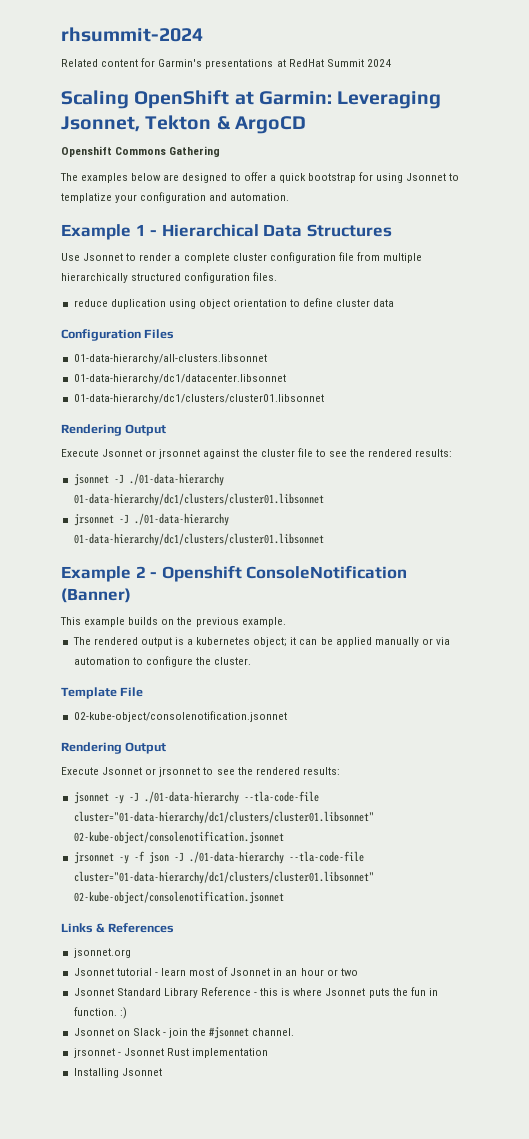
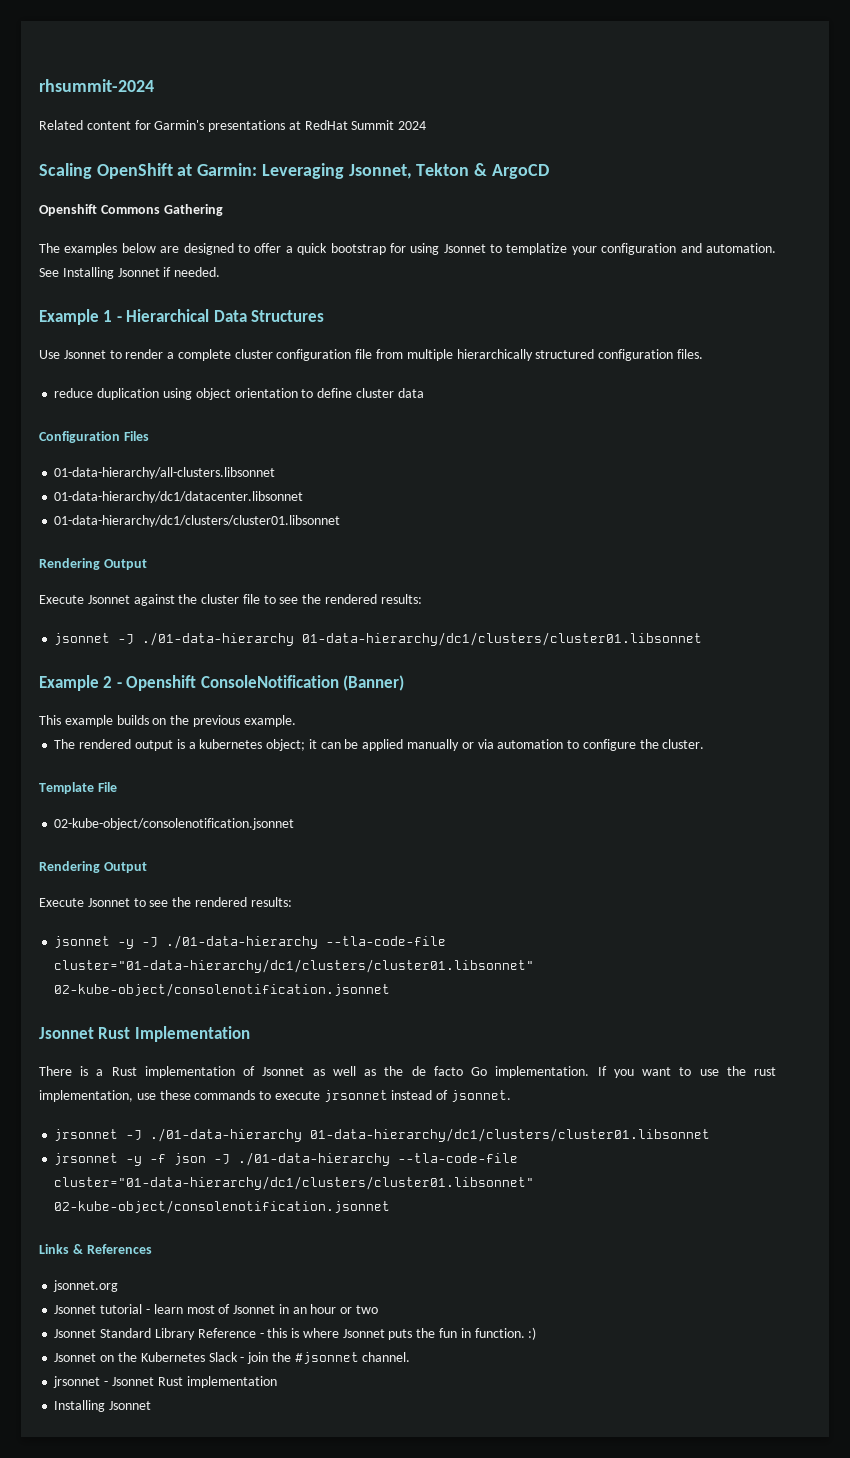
+ See Installing Jsonnet if needed.
- Execute Jsonnet or jrsonnet against the cluster file to see the rendered results:
+ Execute Jsonnet against the cluster file to see the rendered results:
- jrsonnet -J ./01-data-hierarchy 01-data-hierarchy/dc1/clusters/cluster01.libsonnet
- Execute Jsonnet or jrsonnet to see the rendered results:
+ Execute Jsonnet to see the rendered results:
+ Jsonnet Rust Implementation
+ There is a Rust implementation of Jsonnet as well as the de facto Go implementation. If you want to use the rust implementation, use these commands to execute jrsonnet instead of jsonnet.
+ jrsonnet -J ./01-data-hierarchy 01-data-hierarchy/dc1/clusters/cluster01.libsonnet
- Jsonnet on Slack - join the #jsonnet channel.
+ Jsonnet on the Kubernetes Slack - join the #jsonnet channel.

